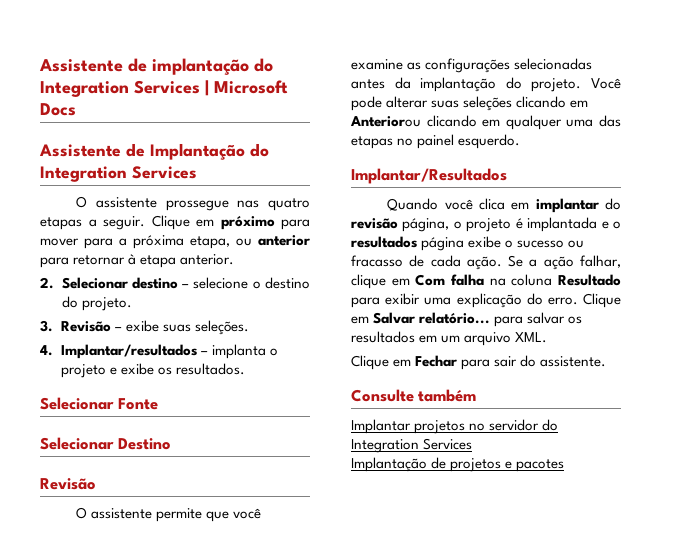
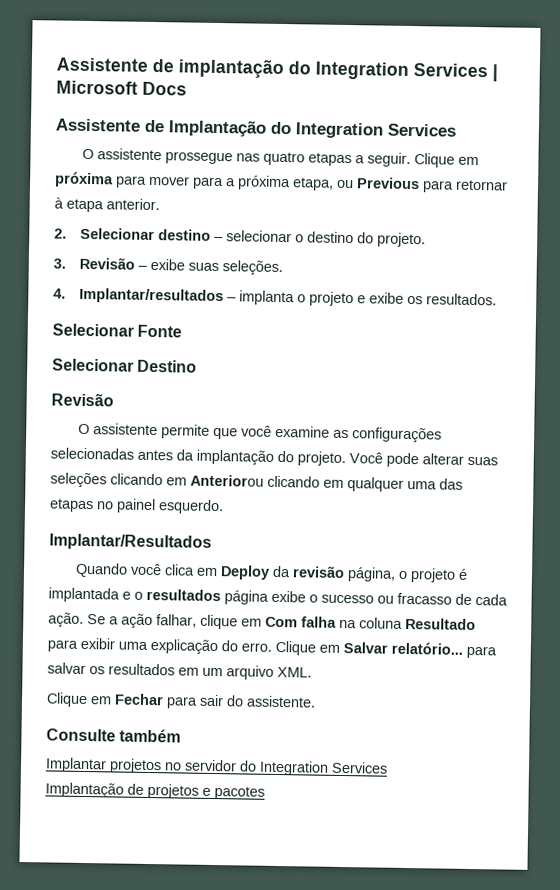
- Clique em próximo para mover para a próxima etapa, ou anterior para retornar à etapa anterior.
+ Clique em próxima para mover para a próxima etapa, ou Previous para retornar à etapa anterior.
- 2. Selecionar destino – selecione o destino do projeto.
+ 2. Selecionar destino – selecionar o destino do projeto.
- Quando você clica em implantar do revisão página, o projeto é implantada e o resultados página exibe o sucesso ou fracasso de cada ação.
+ Quando você clica em Deploy da revisão página, o projeto é implantada e o resultados página exibe o sucesso ou fracasso de cada ação.

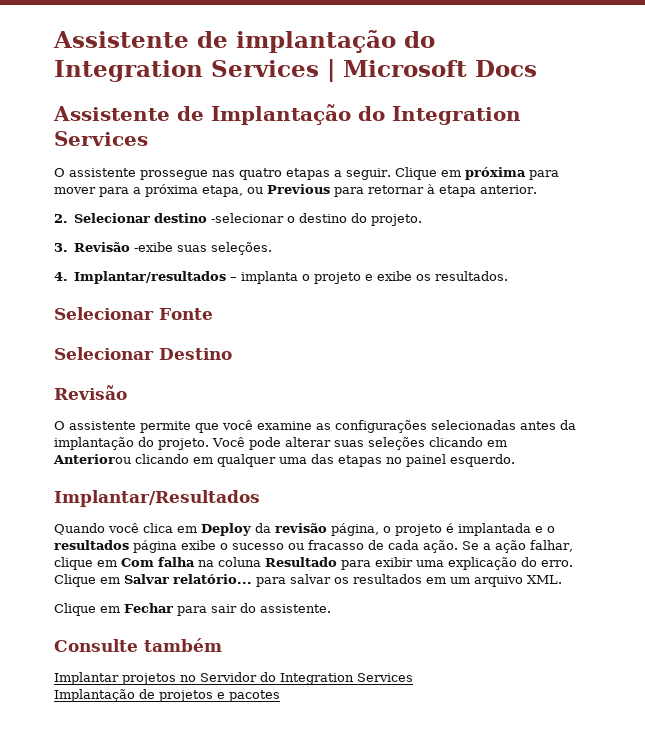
- 2. Selecionar destino – selecionar o destino do projeto.
+ 2. Selecionar destino -selecionar o destino do projeto.
- 3. Revisão – exibe suas seleções.
+ 3. Revisão -exibe suas seleções.
- Implantar projetos no servidor do Integration Services
+ Implantar projetos no Servidor do Integration Services

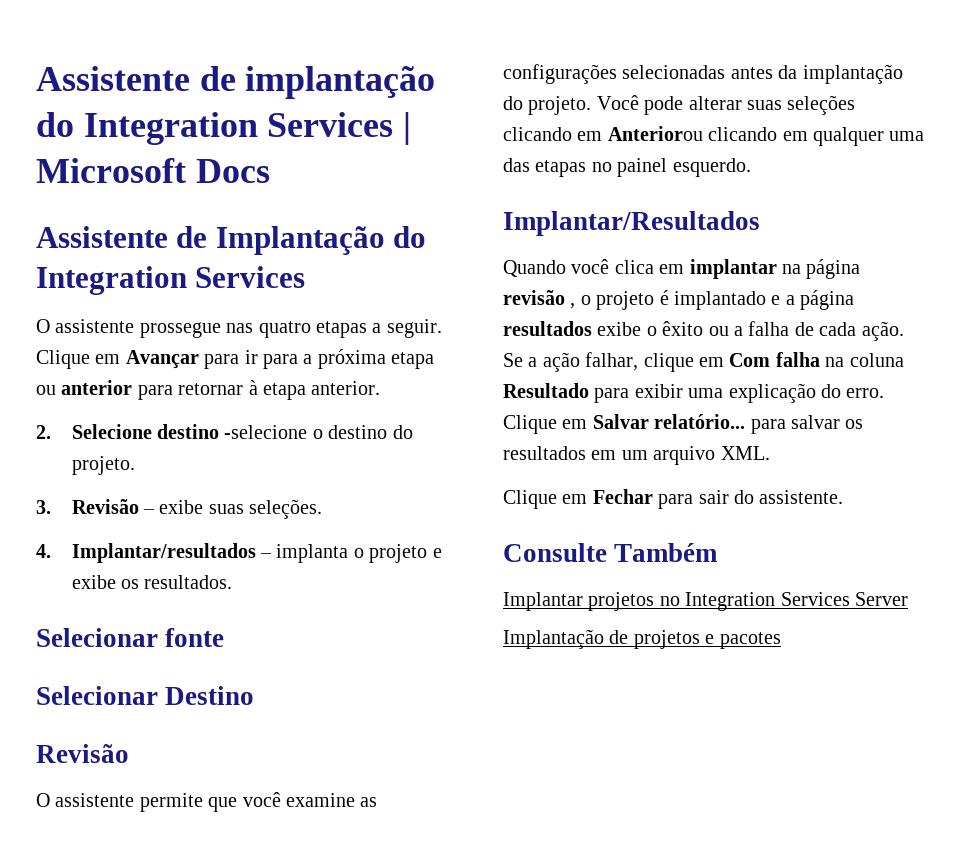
- Clique em próxima para mover para a próxima etapa, ou Previous para retornar à etapa anterior.
+ Clique em Avançar para ir para a próxima etapa ou anterior para retornar à etapa anterior.
- 2. Selecionar destino -selecionar o destino do projeto.
+ 2. Selecione destino -selecione o destino do projeto.
- 3. Revisão -exibe suas seleções.
+ 3. Revisão – exibe suas seleções.
- Selecionar Fonte
+ Selecionar fonte
- Quando você clica em Deploy da revisão página, o projeto é implantada e o resultados página exibe o sucesso ou fracasso de cada ação.
+ Quando você clica em implantar na página revisão , o projeto é implantado e a página resultados exibe o êxito ou a falha de cada ação.
- Consulte também
+ Consulte Também
- Implantar projetos no Servidor do Integration Services
+ Implantar projetos no Integration Services Server

